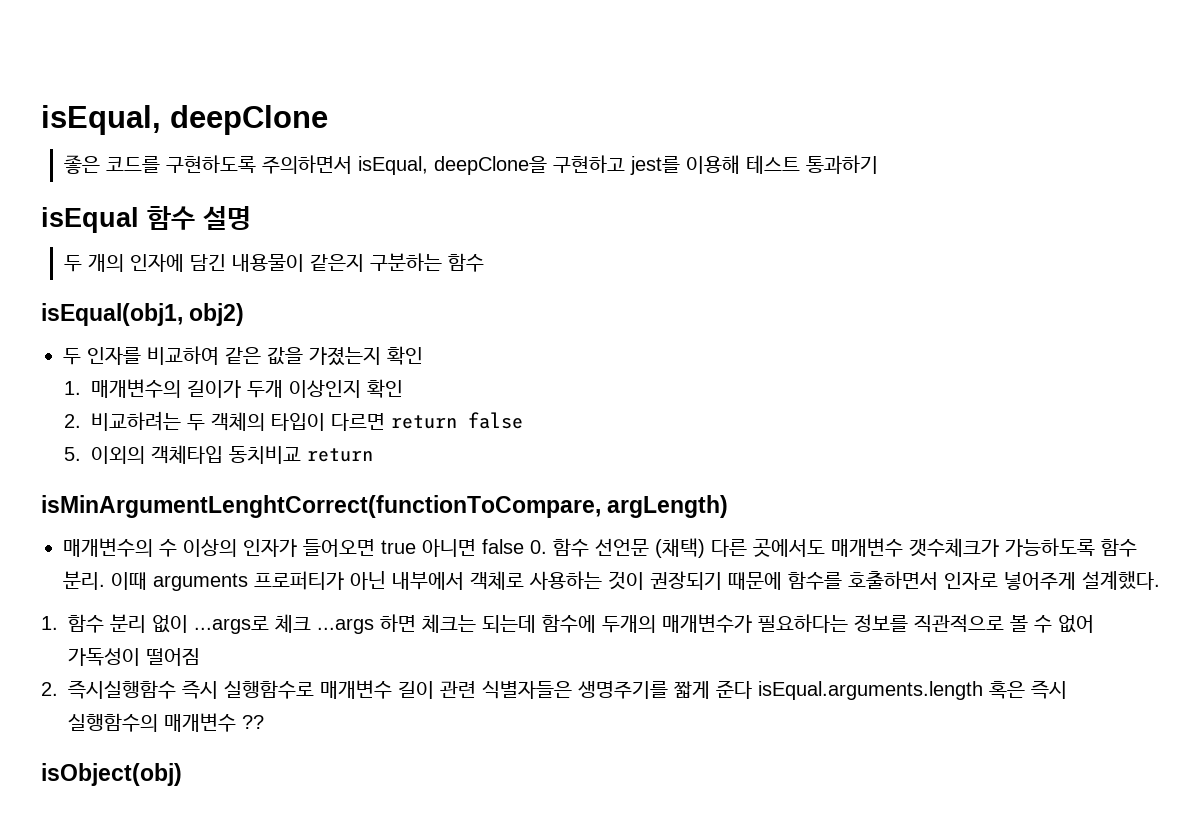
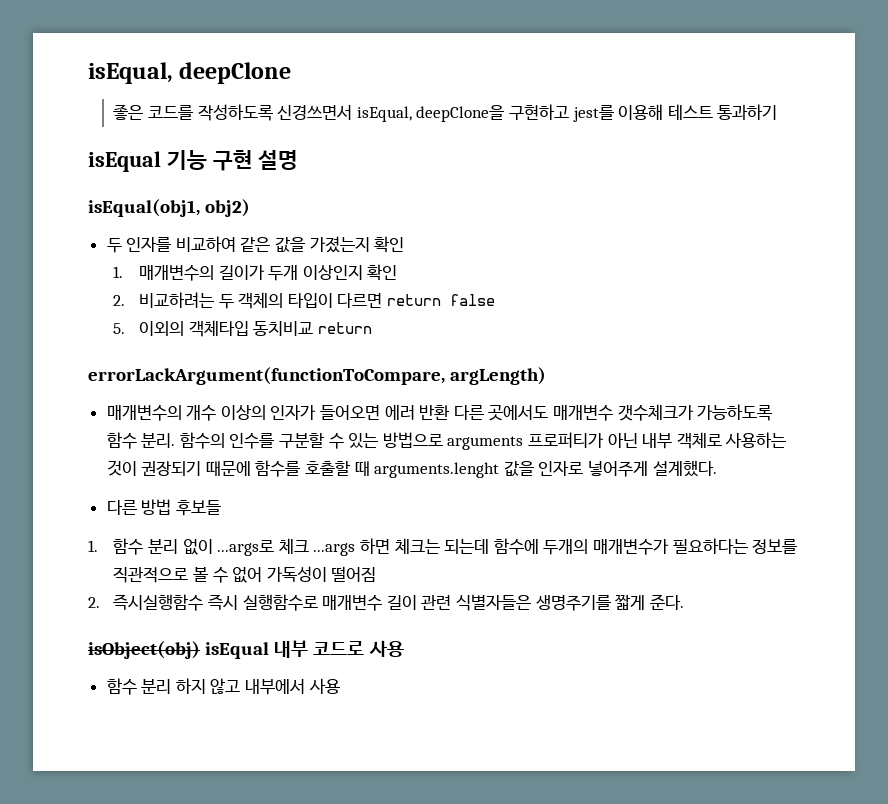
- 좋은 코드를 구현하도록 주의하면서 isEqual, deepClone을 구현하고 jest를 이용해 테스트 통과하기
+ 좋은 코드를 작성하도록 신경쓰면서 isEqual, deepClone을 구현하고 jest를 이용해 테스트 통과하기
- isEqual 함수 설명
+ isEqual 기능 구현 설명
- 두 개의 인자에 담긴 내용물이 같은지 구분하는 함수
- isMinArgumentLenghtCorrect(functionToCompare, argLength)
+ errorLackArgument(functionToCompare, argLength)
- 매개변수의 수 이상의 인자가 들어오면 true 아니면 false 0. 함수 선언문 (채택) 다른 곳에서도 매개변수 갯수체크가 가능하도록 함수 분리.
+ 매개변수의 개수 이상의 인자가 들어오면 에러 반환 다른 곳에서도 매개변수 갯수체크가 가능하도록 함수 분리.
- 이때 arguments 프로퍼티가 아닌 내부에서 객체로 사용하는 것이 권장되기 때문에 함수를 호출하면서 인자로 넣어주게 설계했다.
+ 함수의 인수를 구분할 수 있는 방법으로 arguments 프로퍼티가 아닌 내부 객체로 사용하는 것이 권장되기 때문에 함수를 호출할 때 arguments.lenght 값을 인자로 넣어주게 설계했다.
+ 다른 방법 후보들
- 2. 즉시실행함수 즉시 실행함수로 매개변수 길이 관련 식별자들은 생명주기를 짧게 준다 isEqual.arguments.length 혹은 즉시 실행함수의 매개변수 ??
- isObject(obj)
+ 2. 즉시실행함수 즉시 실행함수로 매개변수 길이 관련 식별자들은 생명주기를 짧게 준다.
+ isObject(obj) isEqual 내부 코드로 사용
+ 함수 분리 하지 않고 내부에서 사용

